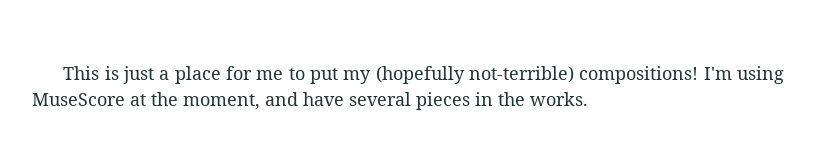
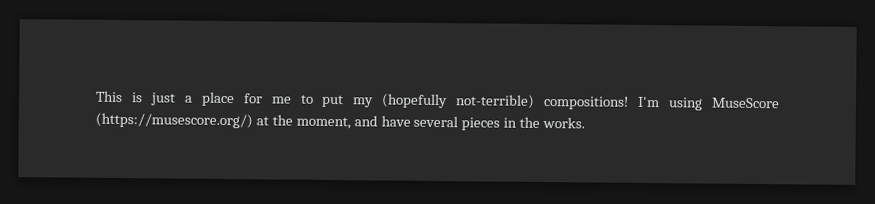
- I'm using MuseScore at the moment, and have several pieces in the works.
+ I'm using MuseScore (https://musescore.org/) at the moment, and have several pieces in the works.

